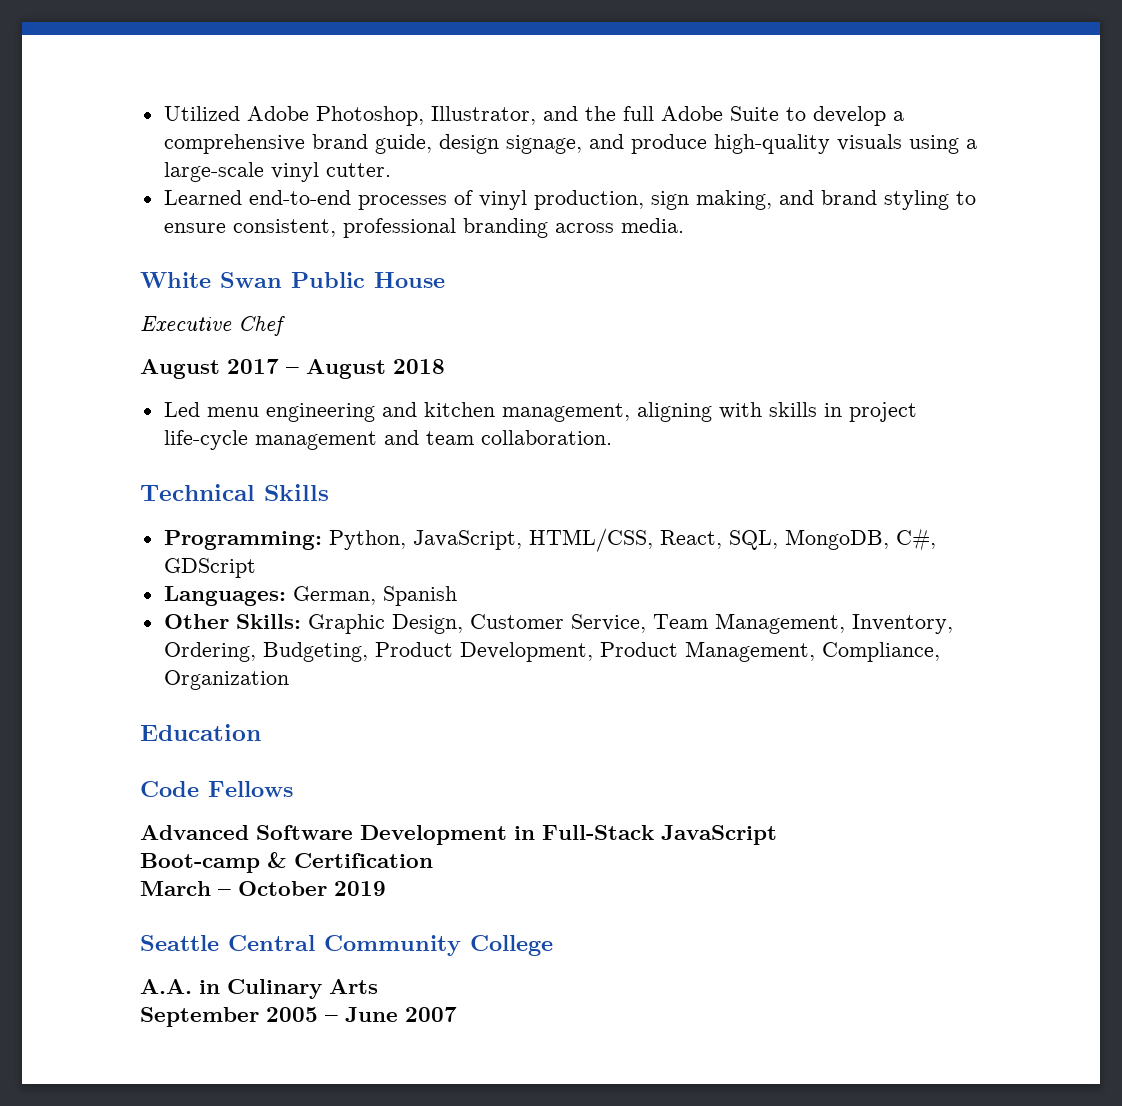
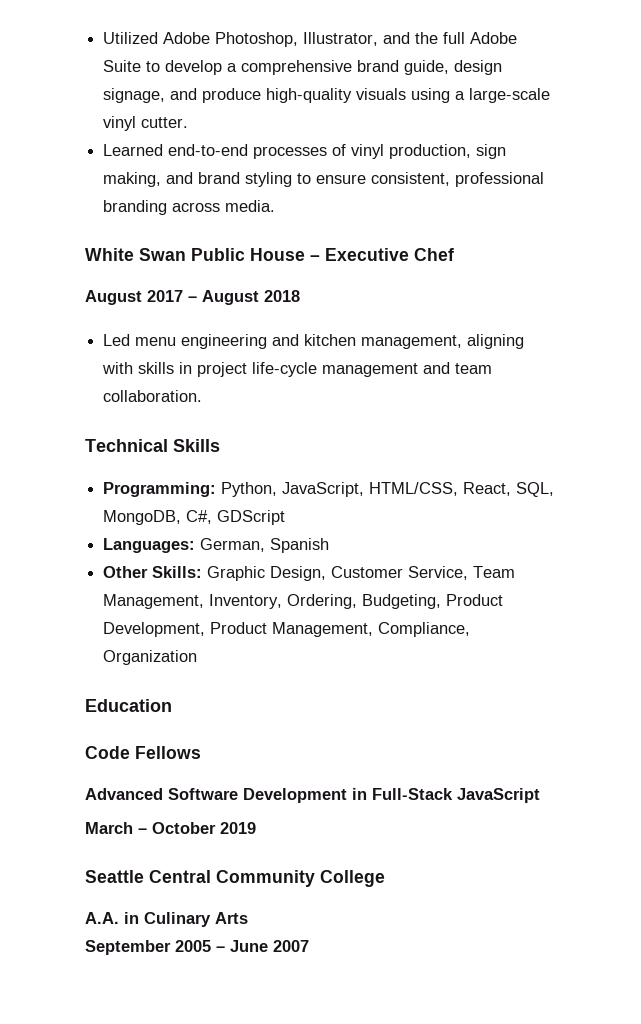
- White Swan Public House
- Executive Chef
+ White Swan Public House – Executive Chef
- Boot-camp & Certification

